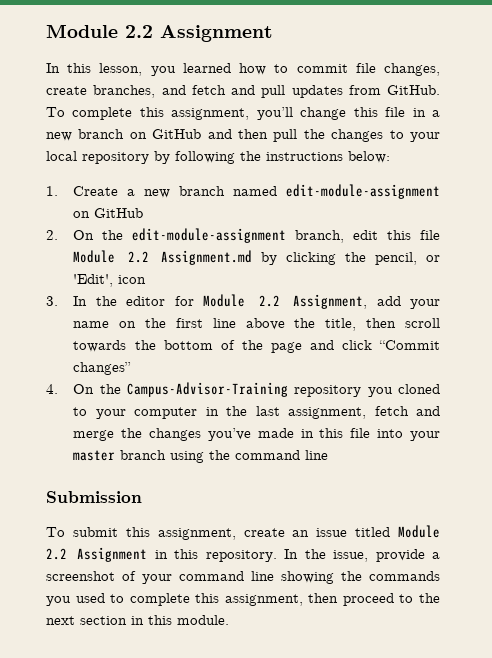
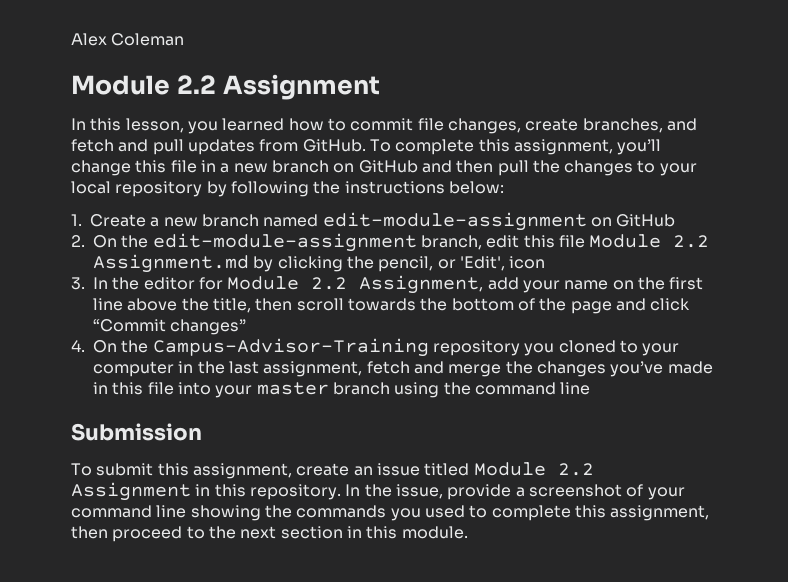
+ Alex Coleman

